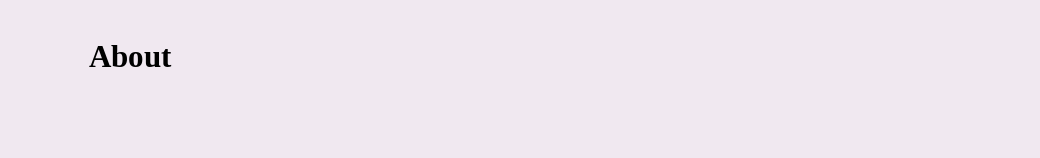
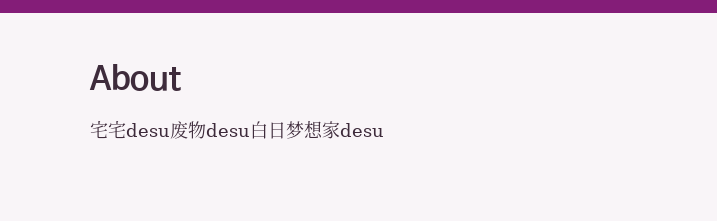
+ 宅宅desu废物desu白日梦想家desu

